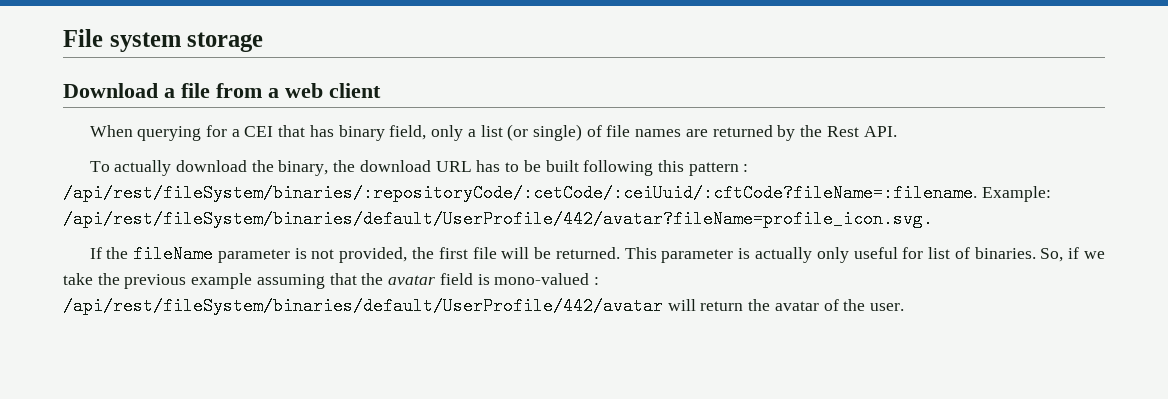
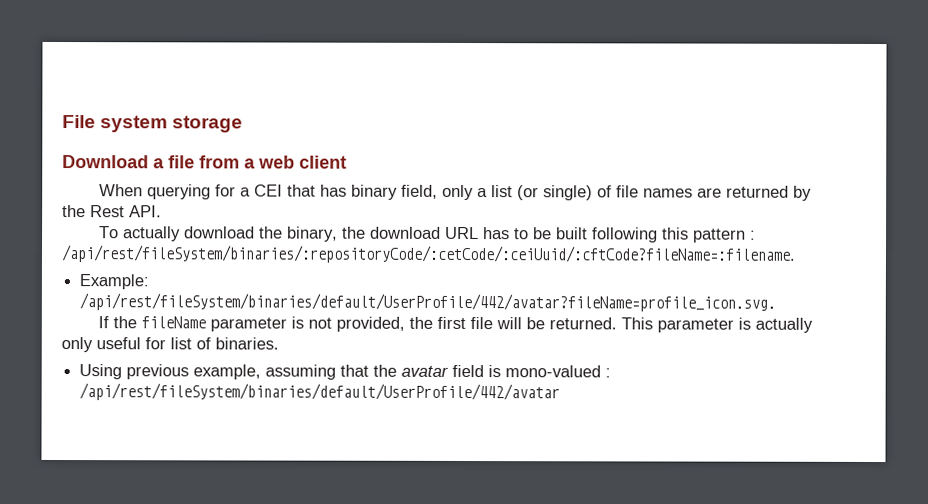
- To actually download the binary, the download URL has to be built following this pattern : /api/rest/fileSystem/binaries/:repositoryCode/:cetCode/:ceiUuid/:cftCode?fileName=:filename. Example: /api/rest/fileSystem/binaries/default/UserProfile/442/avatar?fileName=profile_icon.svg.
+ To actually download the binary, the download URL has to be built following this pattern : /api/rest/fileSystem/binaries/:repositoryCode/:cetCode/:ceiUuid/:cftCode?fileName=:filename.
+ Example: /api/rest/fileSystem/binaries/default/UserProfile/442/avatar?fileName=profile_icon.svg.
- This parameter is actually only useful for list of binaries. So, if we take the previous example assuming that the avatar field is mono-valued : /api/rest/fileSystem/binaries/default/UserProfile/442/avatar will return the avatar of the user.
+ This parameter is actually only useful for list of binaries.
+ Using previous example, assuming that the avatar field is mono-valued : /api/rest/fileSystem/binaries/default/UserProfile/442/avatar

